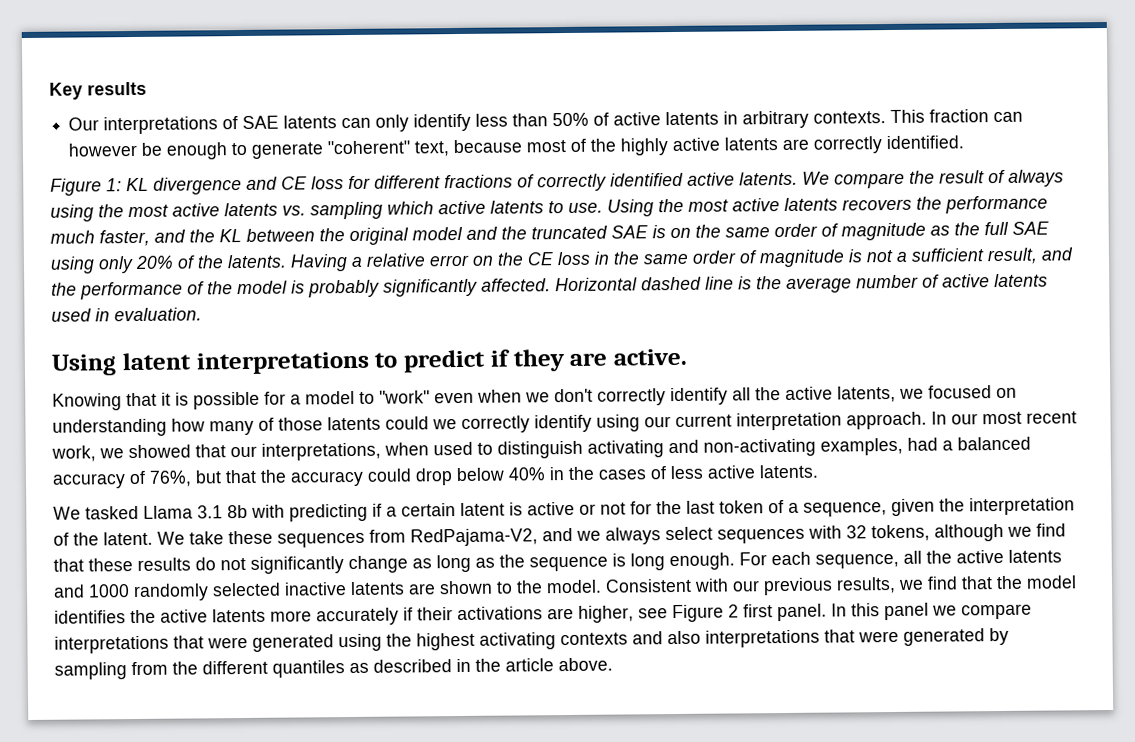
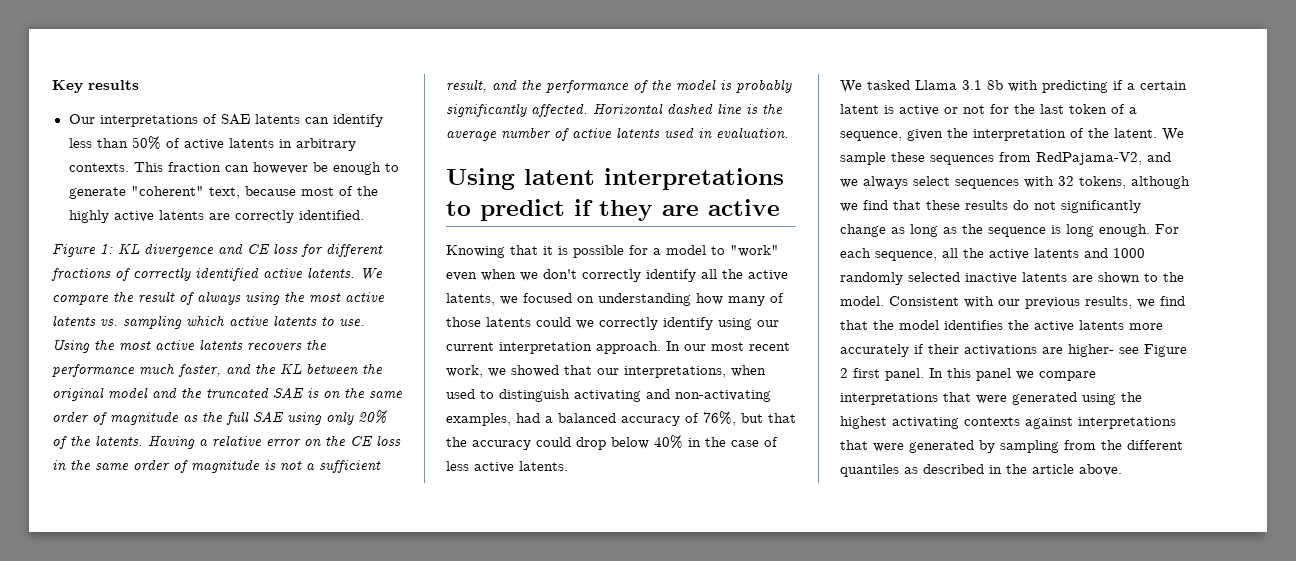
- Our interpretations of SAE latents can only identify less than 50% of active latents in arbitrary contexts.
+ Our interpretations of SAE latents can identify less than 50% of active latents in arbitrary contexts.
- Using latent interpretations to predict if they are active.
+ Using latent interpretations to predict if they are active
- In our most recent work, we showed that our interpretations, when used to distinguish activating and non-activating examples, had a balanced accuracy of 76%, but that the accuracy could drop below 40% in the cases of less active latents.
+ In our most recent work, we showed that our interpretations, when used to distinguish activating and non-activating examples, had a balanced accuracy of 76%, but that the accuracy could drop below 40% in the case of less active latents.
- We take these sequences from RedPajama-V2, and we always select sequences with 32 tokens, although we find that these results do not significantly change as long as the sequence is long enough.
+ We sample these sequences from RedPajama-V2, and we always select sequences with 32 tokens, although we find that these results do not significantly change as long as the sequence is long enough.
- Consistent with our previous results, we find that the model identifies the active latents more accurately if their activations are higher, see Figure 2 first panel.
+ Consistent with our previous results, we find that the model identifies the active latents more accurately if their activations are higher- see Figure 2 first panel.
- In this panel we compare interpretations that were generated using the highest activating contexts and also interpretations that were generated by sampling from the different quantiles as described in the article above.
+ In this panel we compare interpretations that were generated using the highest activating contexts against interpretations that were generated by sampling from the different quantiles as described in the article above.

